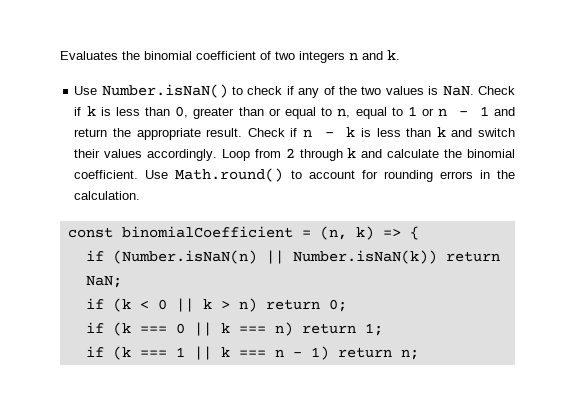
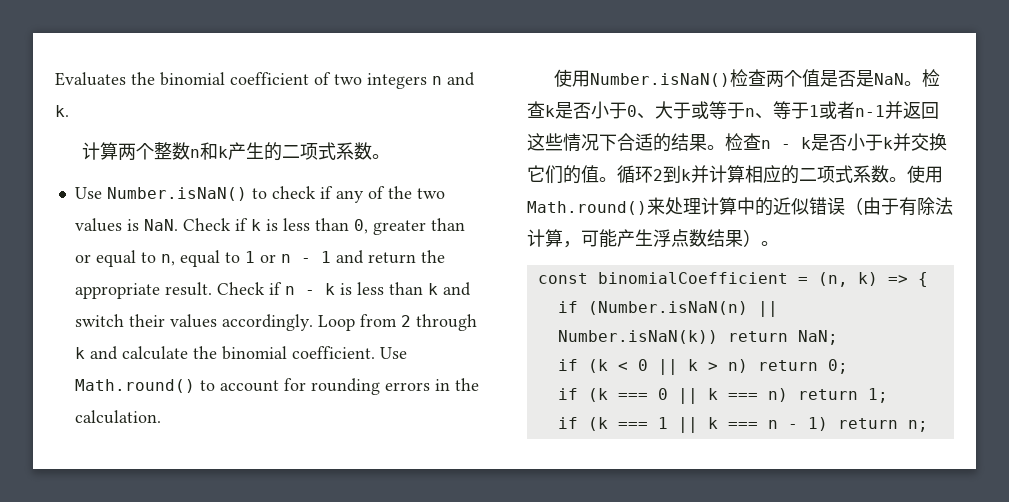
+ 计算两个整数n和k产生的二项式系数。
+ 使用Number.isNaN()检查两个值是否是NaN。检查k是否小于0、大于或等于n、等于1或者n-1并返回这些情况下合适的结果。检查n - k是否小于k并交换它们的值。循环2到k并计算相应的二项式系数。使用Math.round()来处理计算中的近似错误（由于有除法计算，可能产生浮点数结果）。

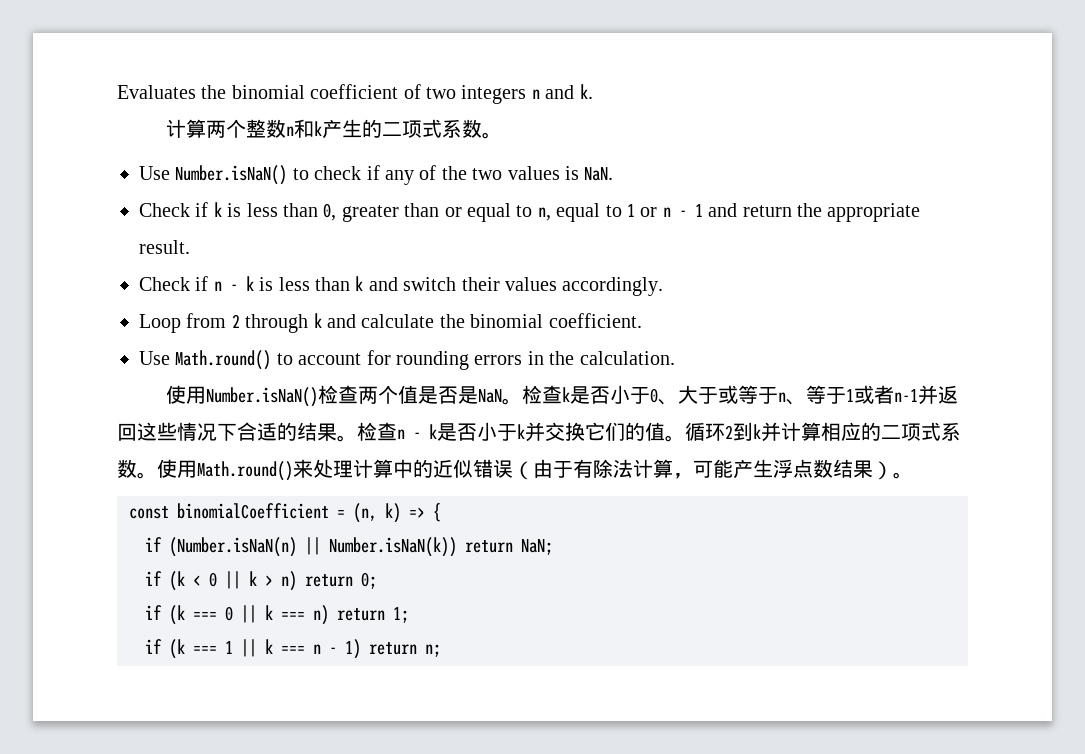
- Use Number.isNaN() to check if any of the two values is NaN. Check if k is less than 0, greater than or equal to n, equal to 1 or n - 1 and return the appropriate result. Check if n - k is less than k and switch their values accordingly. Loop from 2 through k and calculate the binomial coefficient. Use Math.round() to account for rounding errors in the calculation.
+ Use Number.isNaN() to check if any of the two values is NaN.
+ Check if k is less than 0, greater than or equal to n, equal to 1 or n - 1 and return the appropriate result.
+ Check if n - k is less than k and switch their values accordingly.
+ Loop from 2 through k and calculate the binomial coefficient.
+ Use Math.round() to account for rounding errors in the calculation.

